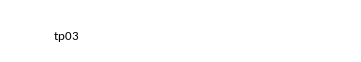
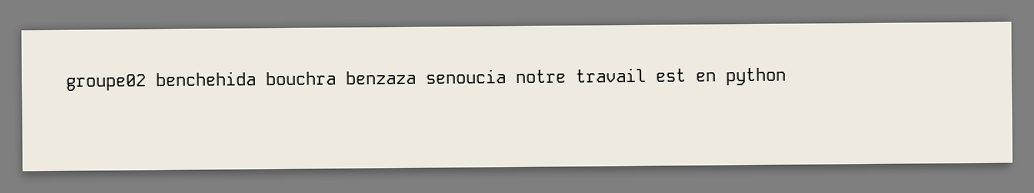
- tp03
+ groupe02 benchehida bouchra benzaza senoucia notre travail est en python

